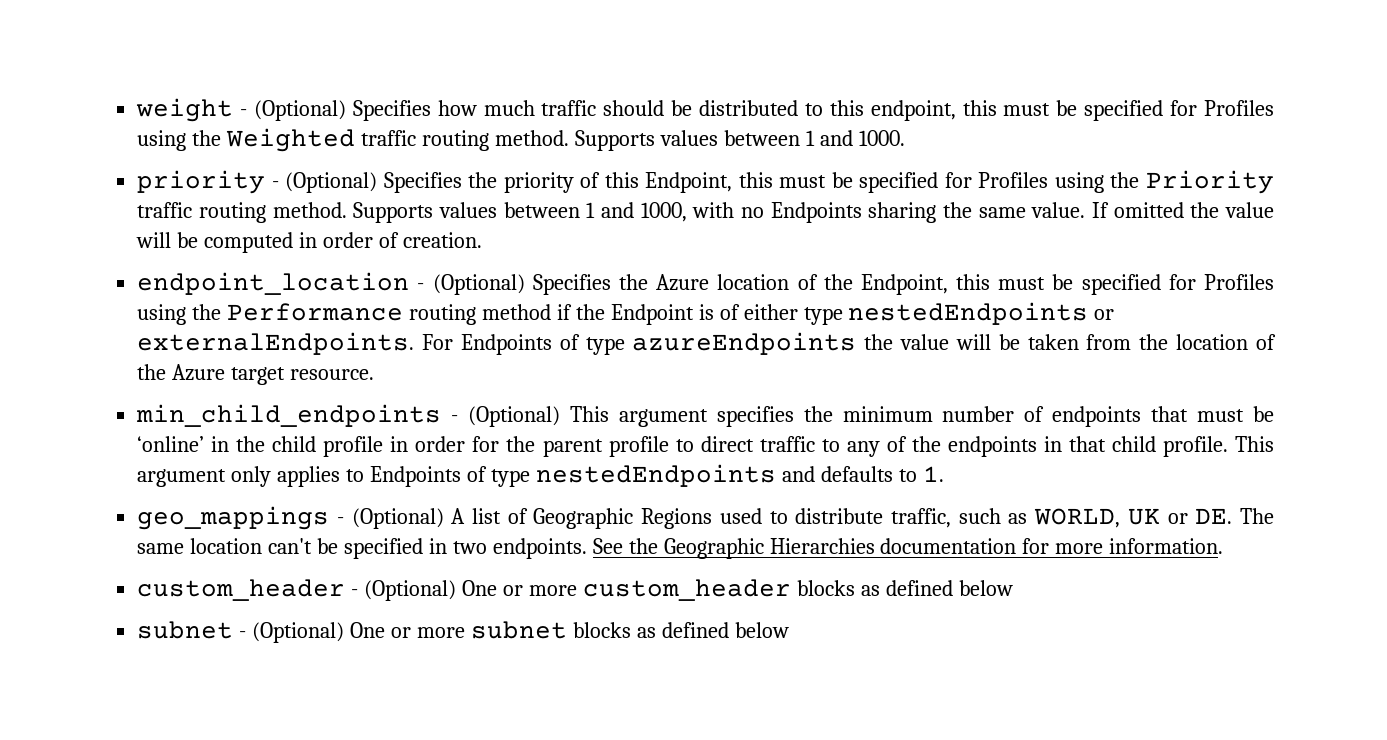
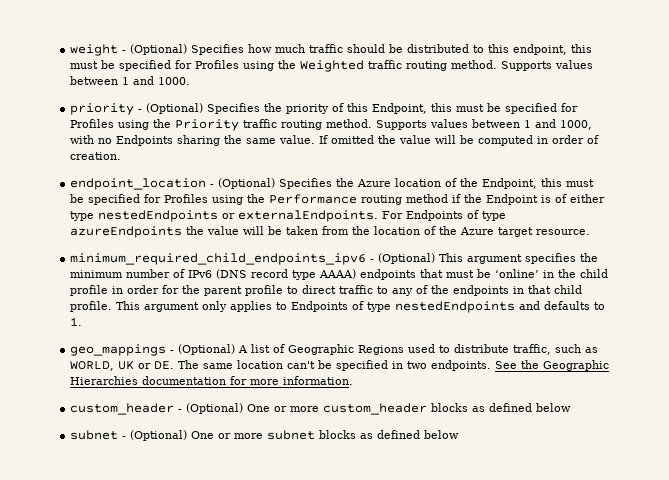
- min_child_endpoints - (Optional) This argument specifies the minimum number of endpoints that must be ‘online’ in the child profile in order for the parent profile to direct traffic to any of the endpoints in that child profile.
+ minimum_required_child_endpoints_ipv6 - (Optional) This argument specifies the minimum number of IPv6 (DNS record type AAAA) endpoints that must be ‘online’ in the child profile in order for the parent profile to direct traffic to any of the endpoints in that child profile.

